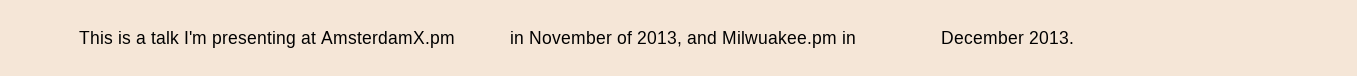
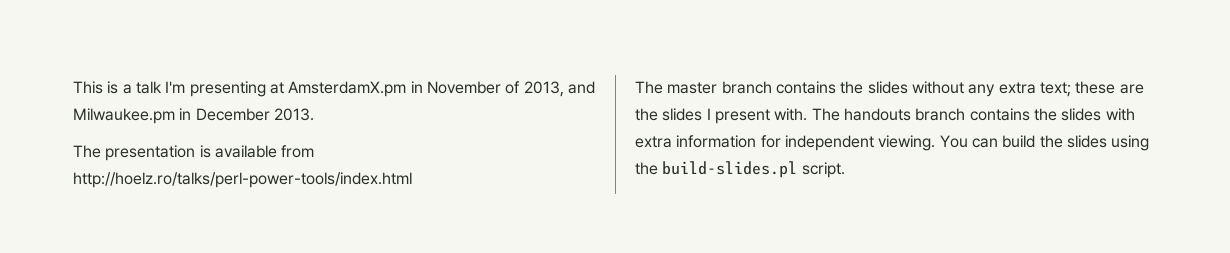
- This is a talk I'm presenting at AmsterdamX.pm in November of 2013, and Milwuakee.pm in December 2013.
+ This is a talk I'm presenting at AmsterdamX.pm in November of 2013, and Milwaukee.pm in December 2013.
+ The presentation is available from http://hoelz.ro/talks/perl-power-tools/index.html
+ The master branch contains the slides without any extra text; these are the slides I present with. The handouts branch contains the slides with extra information for independent viewing. You can build the slides using the build-slides.pl script.

